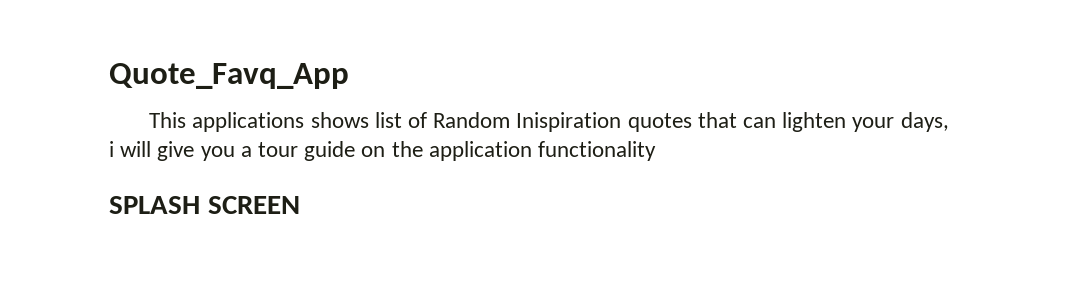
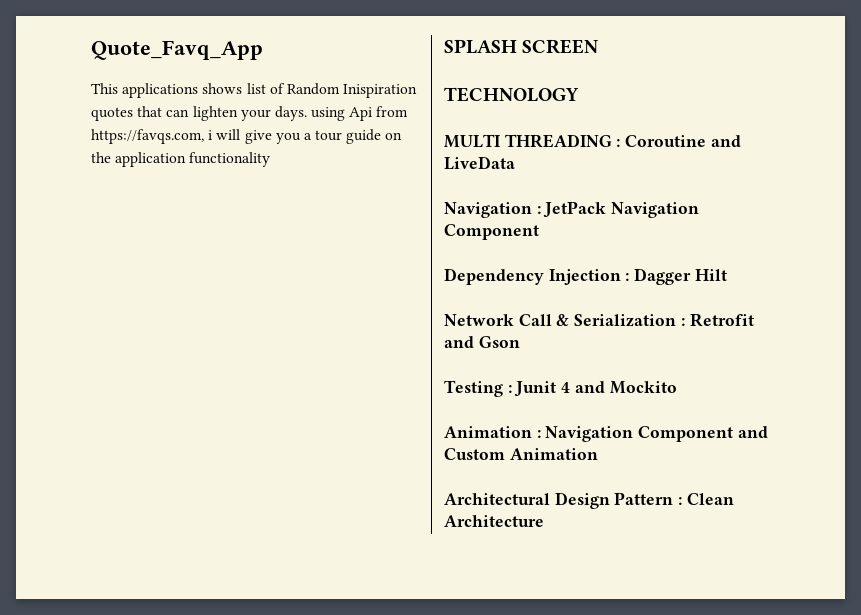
- This applications shows list of Random Inispiration quotes that can lighten your days, i will give you a tour guide on the application functionality
+ This applications shows list of Random Inispiration quotes that can lighten your days. using Api from https://favqs.com, i will give you a tour guide on the application functionality
+ TECHNOLOGY
+ MULTI THREADING : Coroutine and LiveData
+ Navigation : JetPack Navigation Component
+ Dependency Injection : Dagger Hilt
+ Network Call & Serialization : Retrofit and Gson
+ Testing : Junit 4 and Mockito
+ Animation : Navigation Component and Custom Animation
+ Architectural Design Pattern : Clean Architecture

